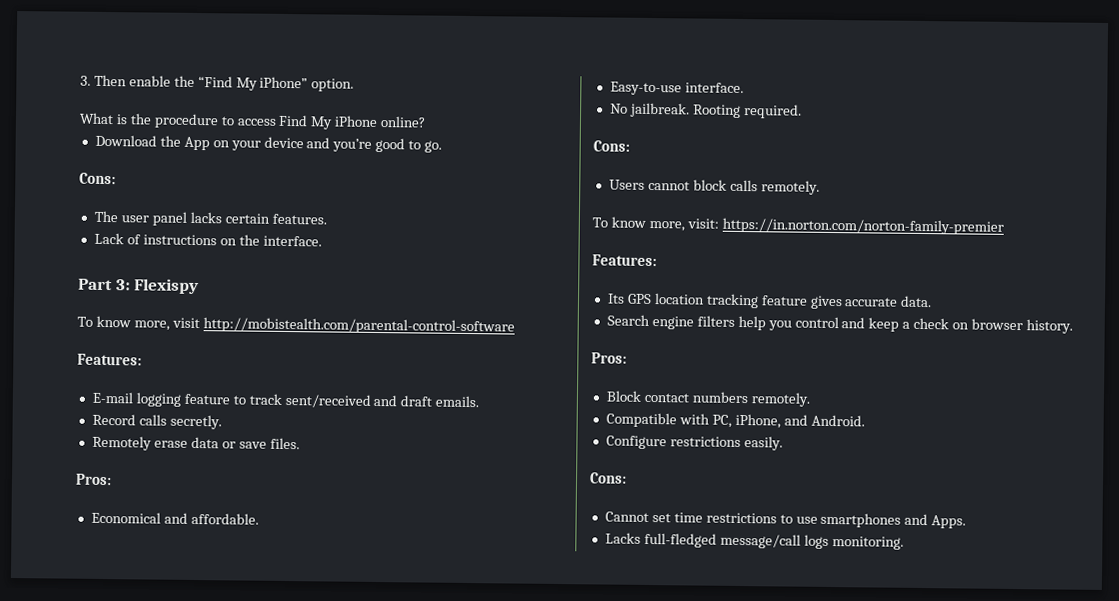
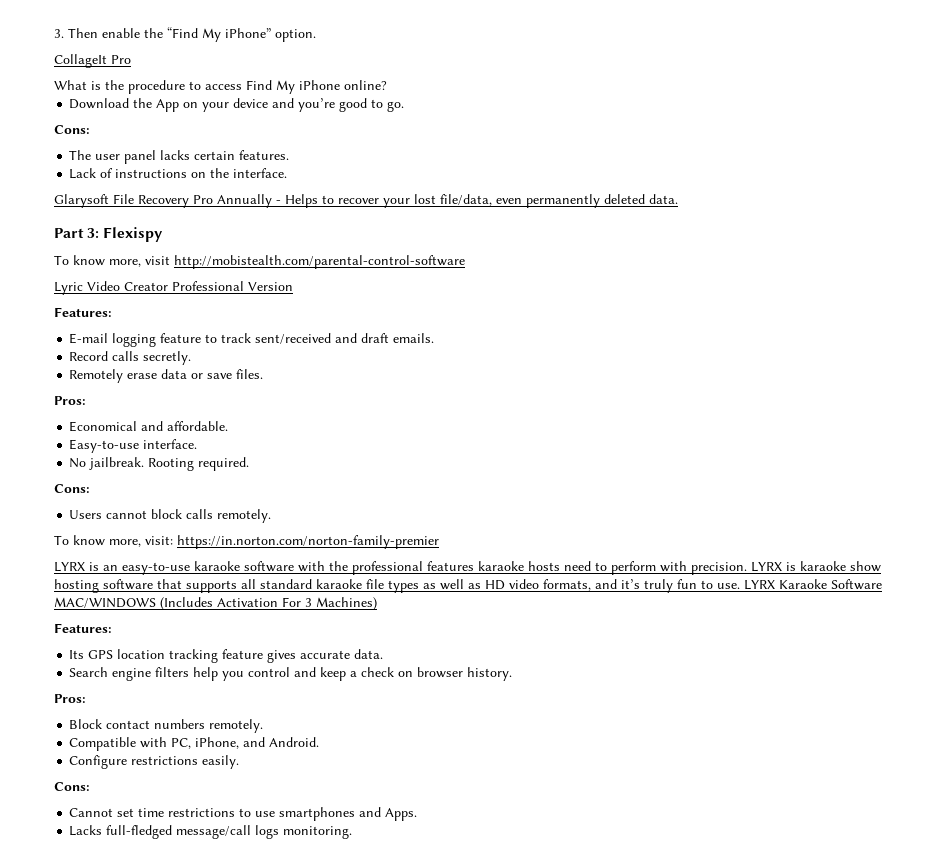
+ CollageIt Pro
+ Glarysoft File Recovery Pro Annually - Helps to recover your lost file/data, even permanently deleted data.
+ Lyric Video Creator Professional Version
+ LYRX is an easy-to-use karaoke software with the professional features karaoke hosts need to perform with precision. LYRX is karaoke show hosting software that supports all standard karaoke file types as well as HD video formats, and it’s truly fun to use. LYRX Karaoke Software MAC/WINDOWS (Includes Activation For 3 Machines)

